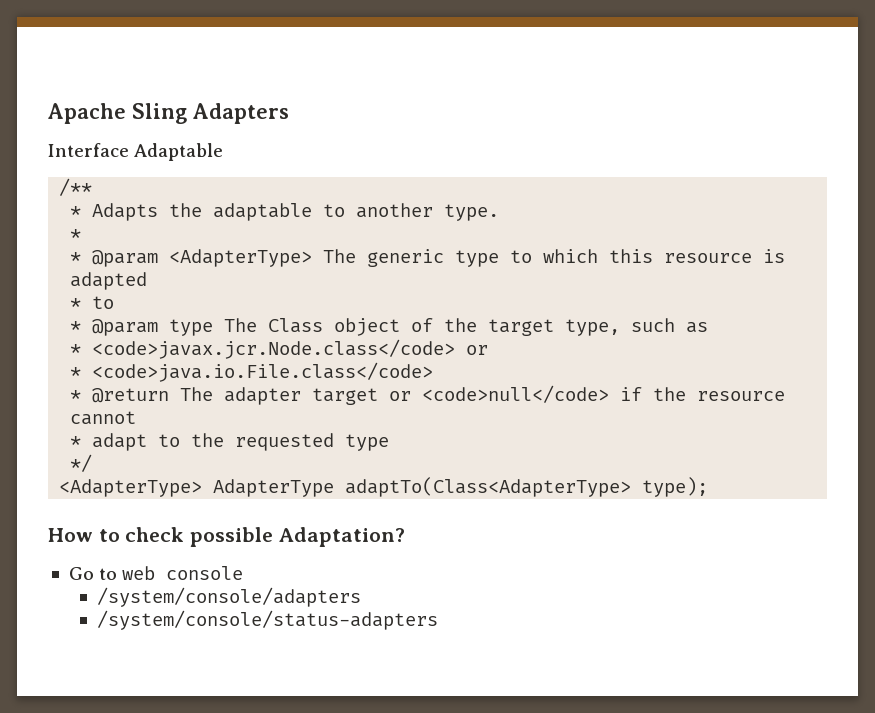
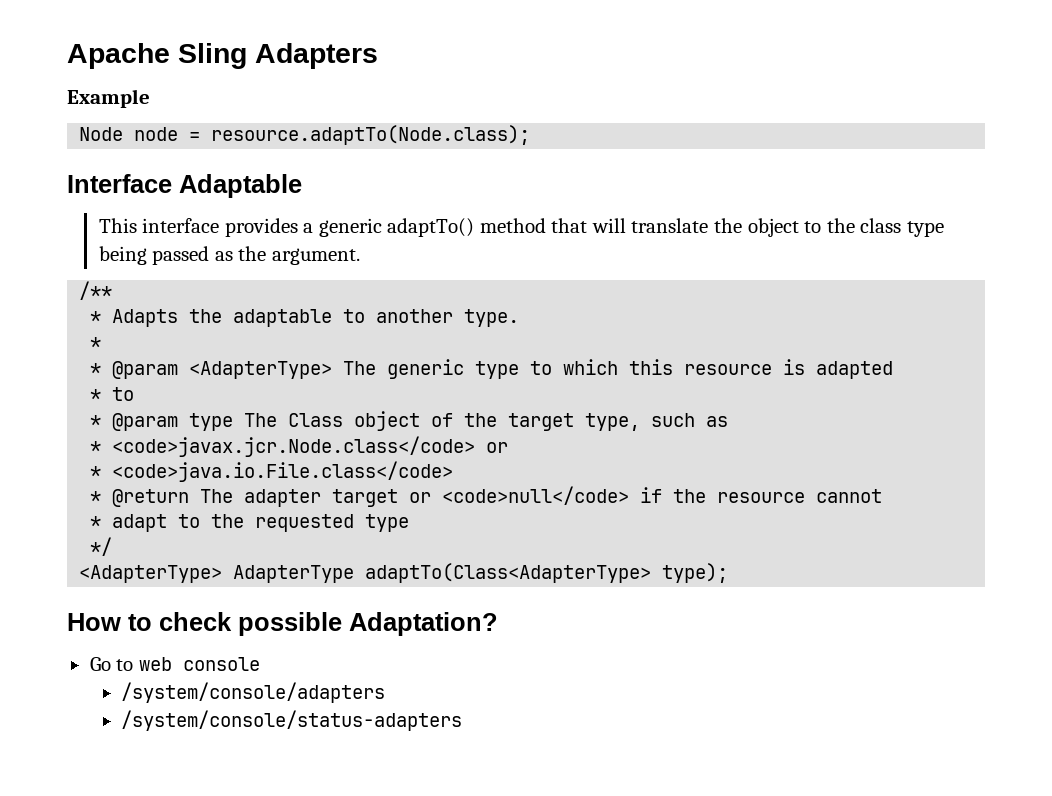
+ Example
+ Node node = resource.adaptTo(Node.class);
  Interface Adaptable
+ This interface provides a generic adaptTo() method that will translate the object to the class type being passed as the argument.

